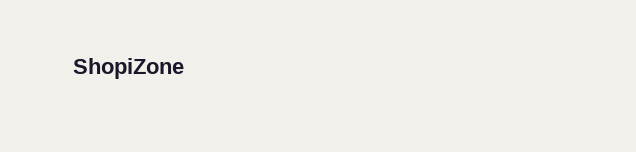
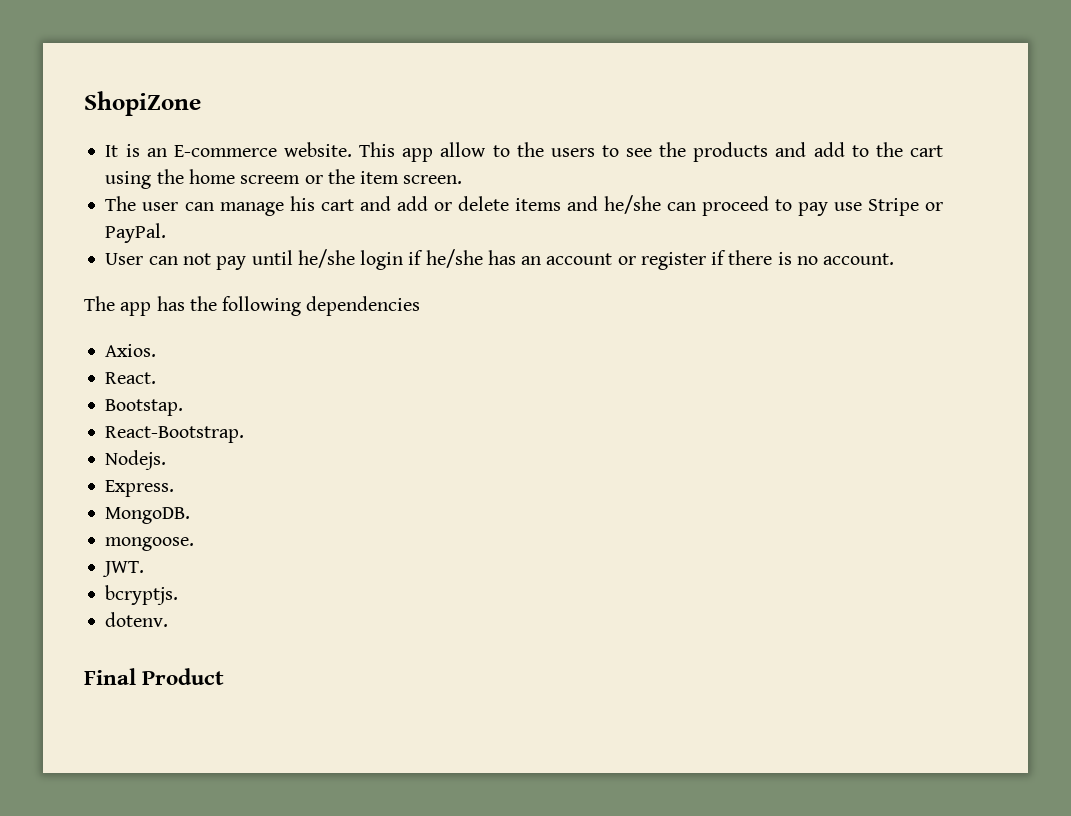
+ It is an E-commerce website. This app allow to the users to see the products and add to the cart using the home screem or the item screen.
+ The user can manage his cart and add or delete items and he/she can proceed to pay use Stripe or PayPal.
+ User can not pay until he/she login if he/she has an account or register if there is no account.
+ The app has the following dependencies
+ Axios.
+ React.
+ Bootstap.
+ React-Bootstrap.
+ Nodejs.
+ Express.
+ MongoDB.
+ mongoose.
+ JWT.
+ bcryptjs.
+ dotenv.
+ Final Product

